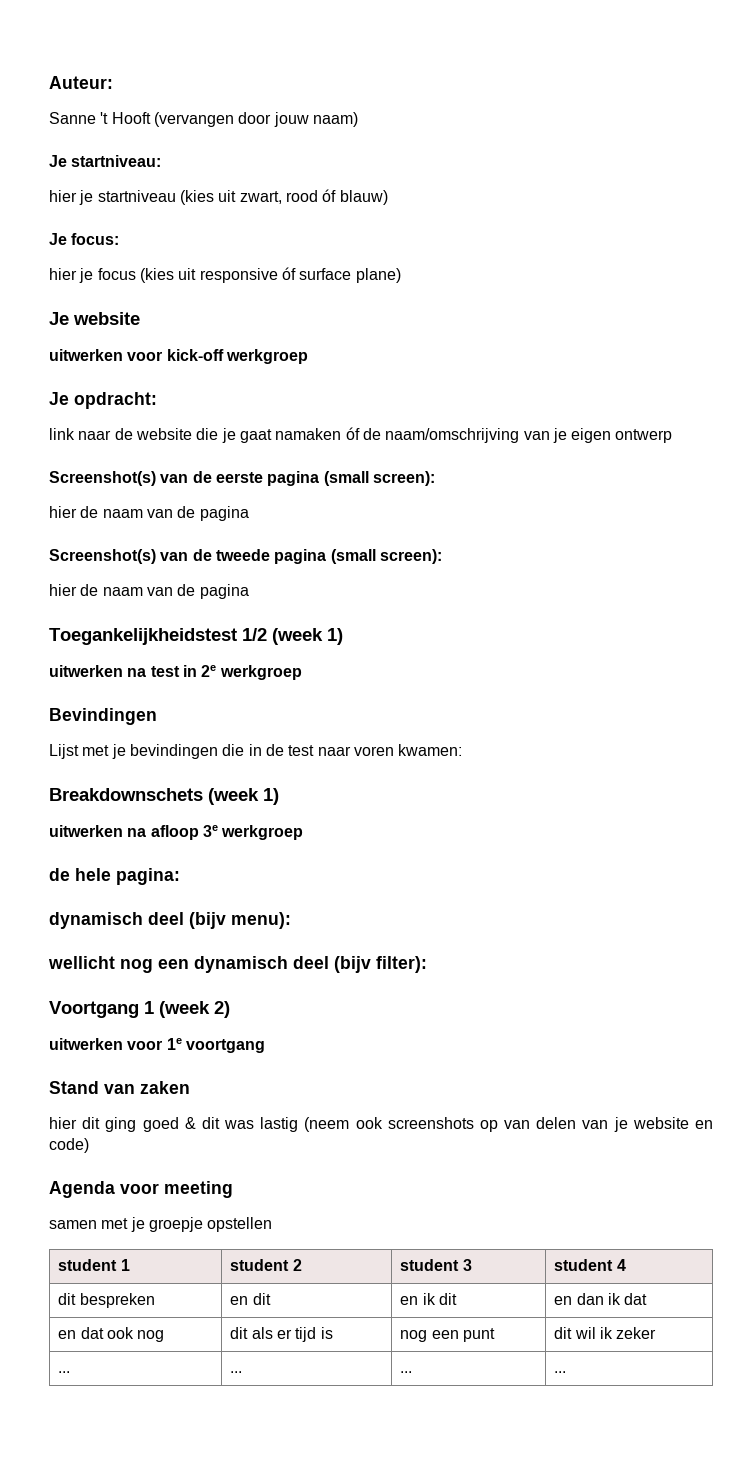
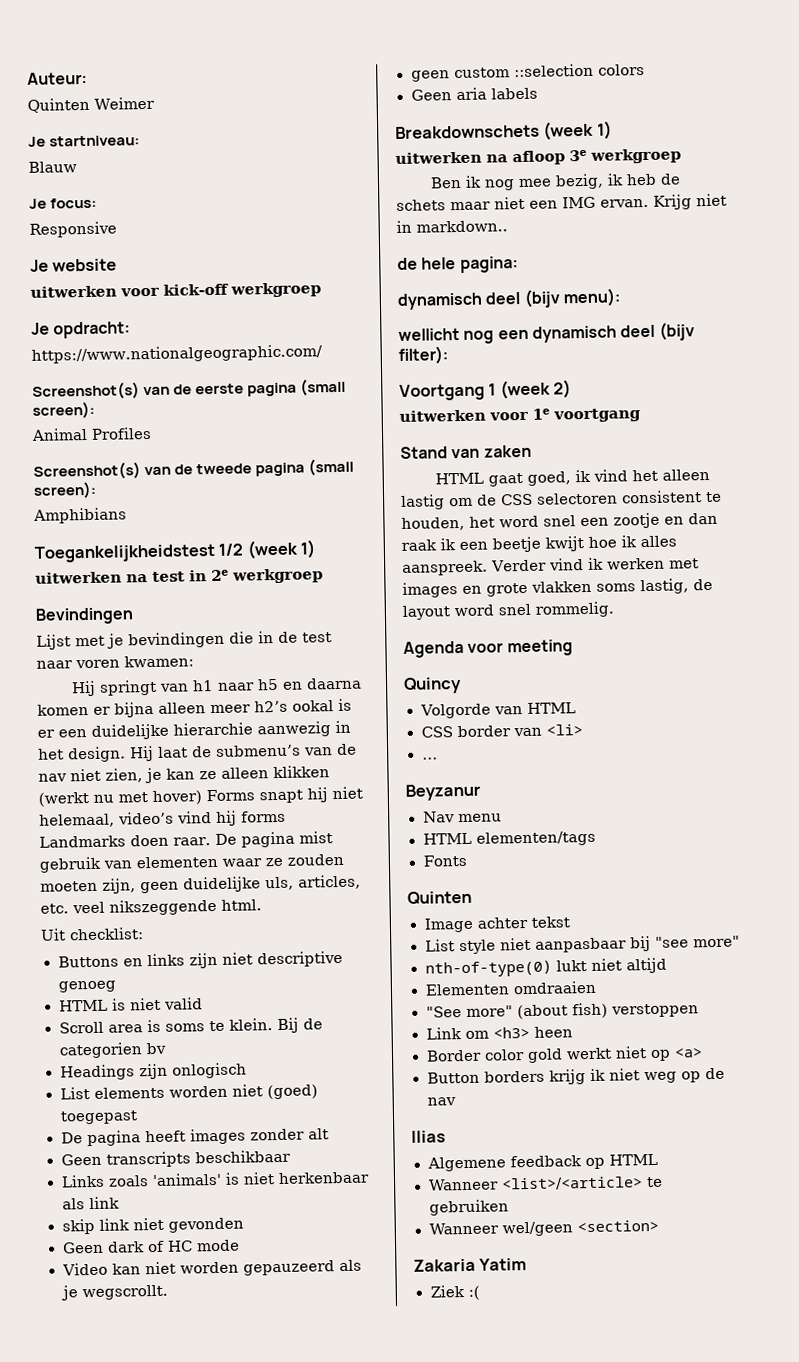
- Sanne 't Hooft (vervangen door jouw naam)
+ Quinten Weimer
  Je startniveau:
- hier je startniveau (kies uit zwart, rood óf blauw)
+ Blauw
  Je focus:
- hier je focus (kies uit responsive óf surface plane)
+ Responsive
- link naar de website die je gaat namaken óf de naam/omschrijving van je eigen ontwerp
+ https://www.nationalgeographic.com/
  Screenshot(s) van de eerste pagina (small screen):
- hier de naam van de pagina
+ Animal Profiles
  Screenshot(s) van de tweede pagina (small screen):
- hier de naam van de pagina
+ Amphibians
+ Hij springt van h1 naar h5 en daarna komen er bijna alleen meer h2’s ookal is er een duidelijke hierarchie aanwezig in het design. Hij laat de submenu’s van de nav niet zien, je kan ze alleen klikken (werkt nu met hover) Forms snapt hij niet helemaal, video’s vind hij forms Landmarks doen raar. De pagina mist gebruik van elementen waar ze zouden moeten zijn, geen duidelijke uls, articles, etc. veel nikszeggende html.
+ Uit checklist:
+ Buttons en links zijn niet descriptive genoeg
+ HTML is niet valid
+ Scroll area is soms te klein. Bij de categorien bv
+ Headings zijn onlogisch
+ List elements worden niet (goed) toegepast
+ De pagina heeft images zonder alt
+ Geen transcripts beschikbaar
+ Links zoals 'animals' is niet herkenbaar als link
+ skip link niet gevonden
+ Geen dark of HC mode
+ Video kan niet worden gepauzeerd als je wegscrollt.
+ geen custom ::selection colors
+ Geen aria labels
+ Ben ik nog mee bezig, ik heb de schets maar niet een IMG ervan. Krijg niet in markdown..
- hier dit ging goed & dit was lastig (neem ook screenshots op van delen van je website en code)
+ HTML gaat goed, ik vind het alleen lastig om de CSS selectoren consistent te houden, het word snel een zootje en dan raak ik een beetje kwijt hoe ik alles aanspreek. Verder vind ik werken met images en grote vlakken soms lastig, de layout word snel rommelig.
  Agenda voor meeting
- samen met je groepje opstellen
- student 1 | student 2 | student 3 | student 4
- dit bespreken | en dit | en ik dit | en dan ik dat
- en dat ook nog | dit als er tijd is | nog een punt | dit wil ik zeker
- ... | ... | ... | ...
+ Quincy
+ Volgorde van HTML
+ CSS border van <li>
+ …
+ Beyzanur
+ Nav menu
+ HTML elementen/tags
+ Fonts
+ Quinten
+ Image achter tekst
+ List style niet aanpasbaar bij "see more"
+ nth-of-type(0) lukt niet altijd
+ Elementen omdraaien
+ "See more" (about fish) verstoppen
+ Link om <h3> heen
+ Border color gold werkt niet op <a>
+ Button borders krijg ik niet weg op de nav
+ Ilias
+ Algemene feedback op HTML
+ Wanneer <list>/<article> te gebruiken
+ Wanneer wel/geen <section>
+ Zakaria Yatim
+ Ziek :(

